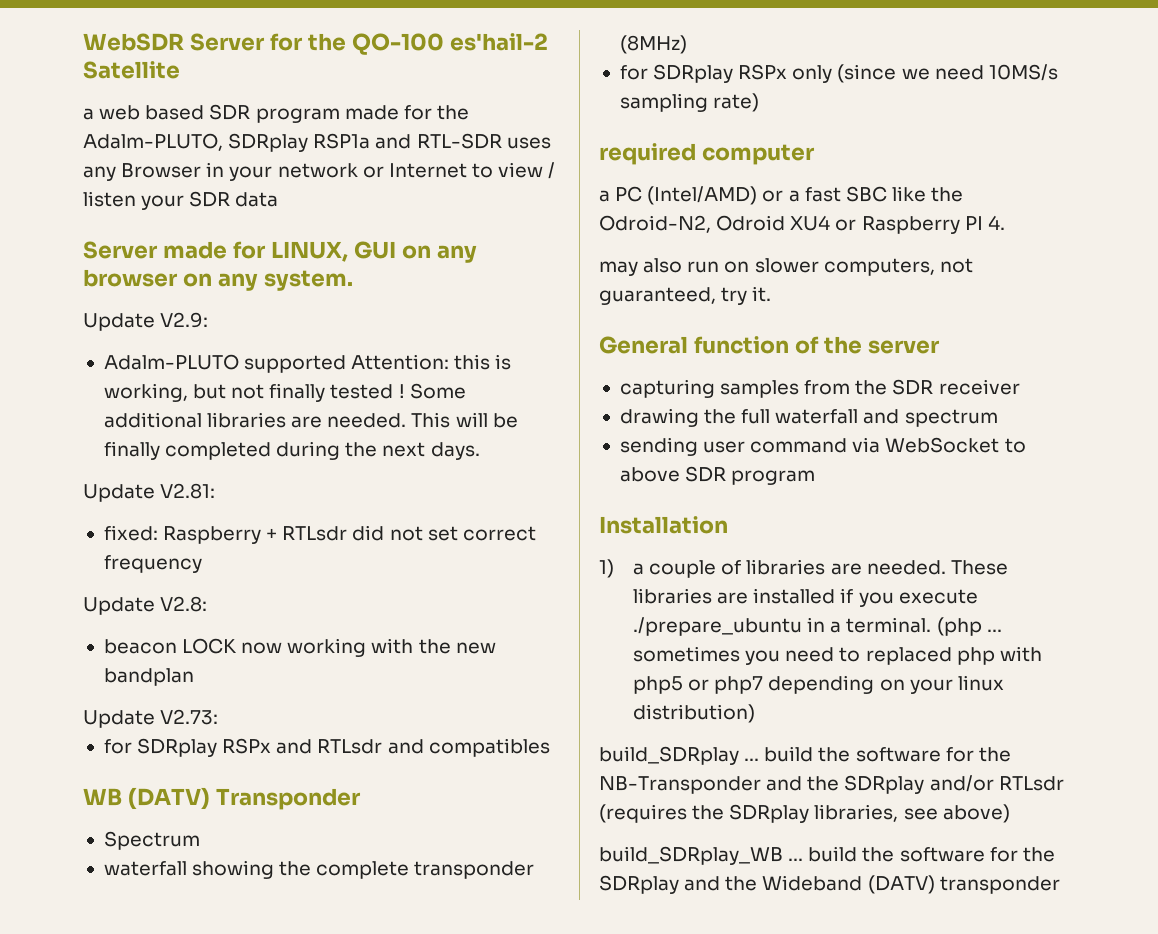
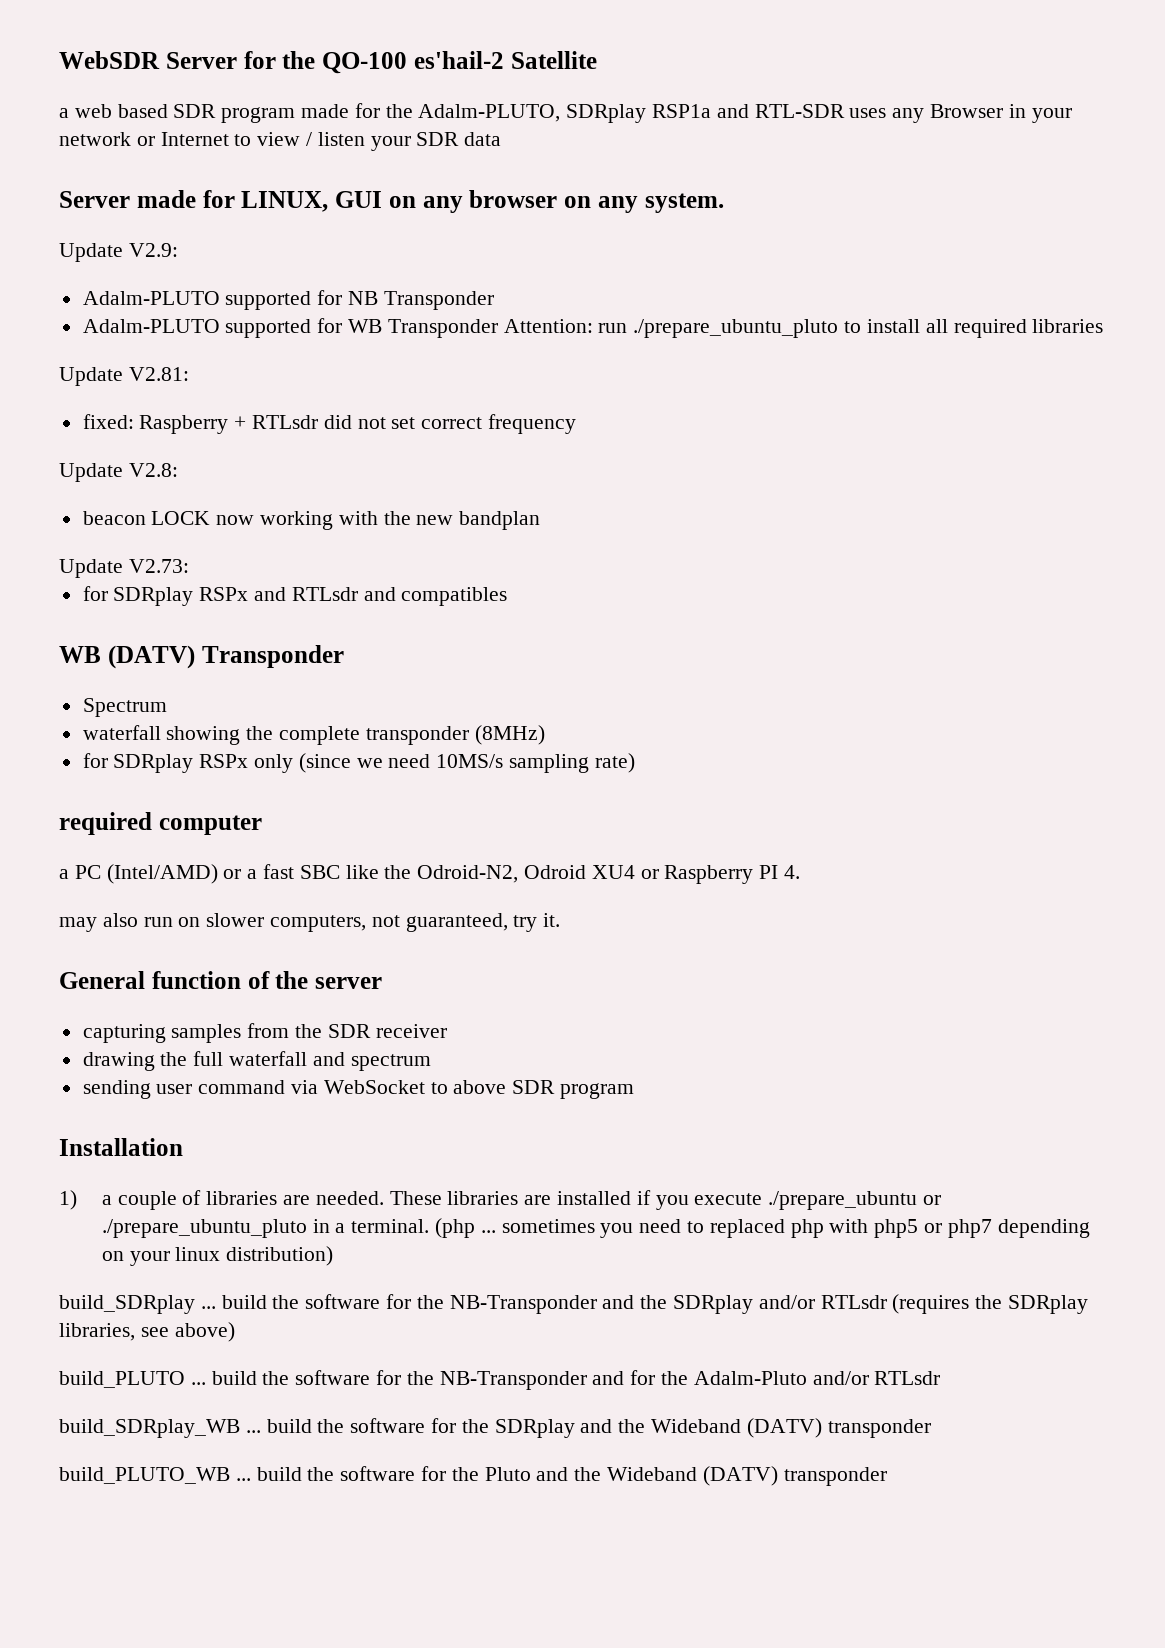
- Adalm-PLUTO supported Attention: this is working, but not finally tested ! Some additional libraries are needed. This will be finally completed during the next days.
+ Adalm-PLUTO supported for NB Transponder
+ Adalm-PLUTO supported for WB Transponder Attention: run ./prepare_ubuntu_pluto to install all required libraries
- These libraries are installed if you execute ./prepare_ubuntu in a terminal.
+ These libraries are installed if you execute ./prepare_ubuntu or ./prepare_ubuntu_pluto in a terminal.
+ build_PLUTO ... build the software for the NB-Transponder and for the Adalm-Pluto and/or RTLsdr
+ build_PLUTO_WB ... build the software for the Pluto and the Wideband (DATV) transponder

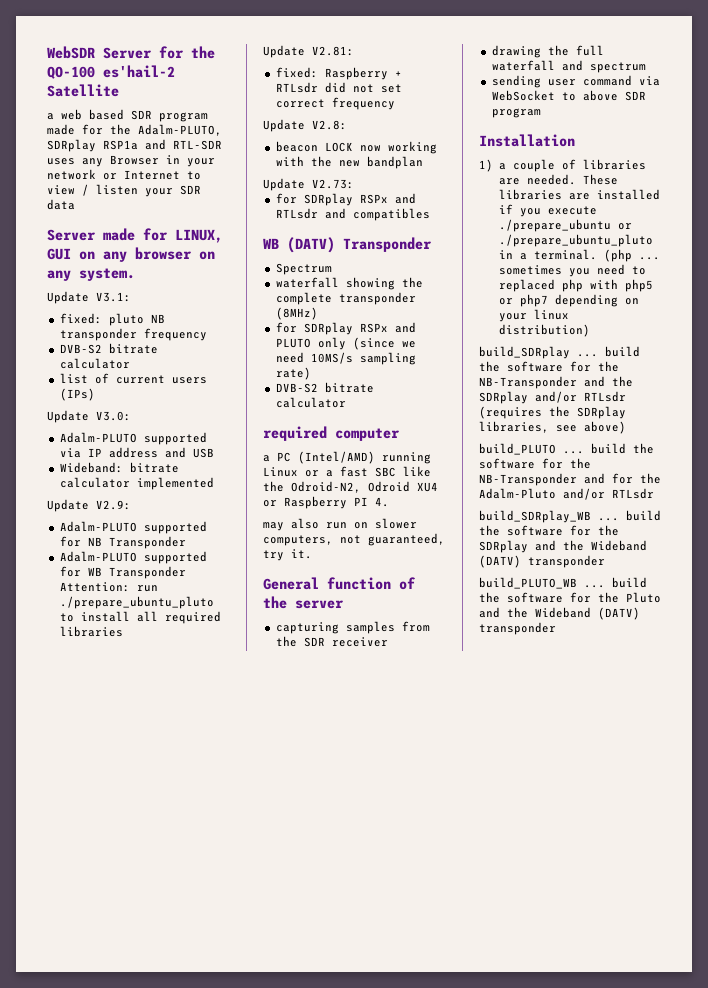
+ Update V3.1:
+ fixed: pluto NB transponder frequency
+ DVB-S2 bitrate calculator
+ list of current users (IPs)
+ Update V3.0:
+ Adalm-PLUTO supported via IP address and USB
+ Wideband: bitrate calculator implemented
- for SDRplay RSPx only (since we need 10MS/s sampling rate)
+ for SDRplay RSPx and PLUTO only (since we need 10MS/s sampling rate)
+ DVB-S2 bitrate calculator
- a PC (Intel/AMD) or a fast SBC like the Odroid-N2, Odroid XU4 or Raspberry PI 4.
+ a PC (Intel/AMD) running Linux or a fast SBC like the Odroid-N2, Odroid XU4 or Raspberry PI 4.

